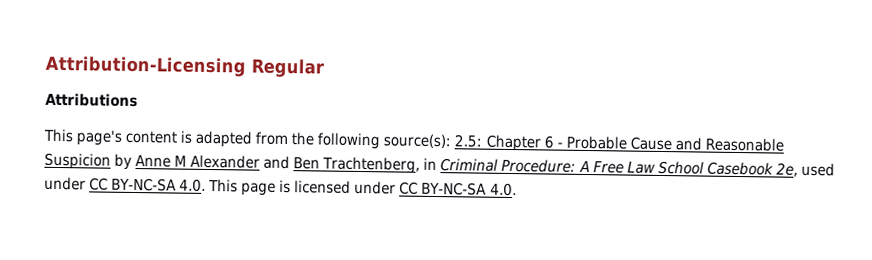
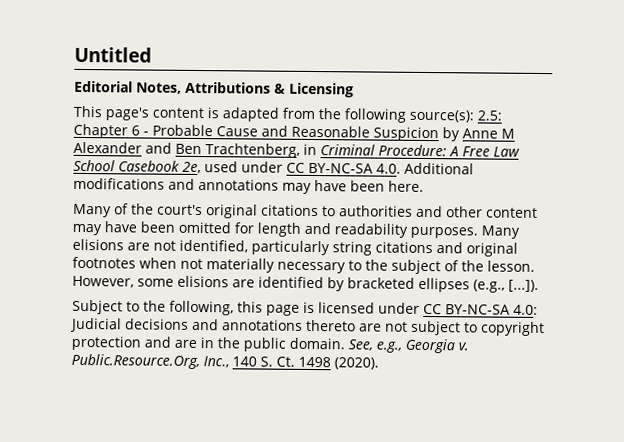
- Attribution-Licensing Regular
- Attributions
+ Untitled
+ Editorial Notes, Attributions & Licensing
- This page's content is adapted from the following source(s): 2.5: Chapter 6 - Probable Cause and Reasonable Suspicion by Anne M Alexander and Ben Trachtenberg, in Criminal Procedure: A Free Law School Casebook 2e, used under CC BY-NC-SA 4.0. This page is licensed under CC BY-NC-SA 4.0.
+ This page's content is adapted from the following source(s): 2.5: Chapter 6 - Probable Cause and Reasonable Suspicion by Anne M Alexander and Ben Trachtenberg, in Criminal Procedure: A Free Law School Casebook 2e, used under CC BY-NC-SA 4.0. Additional modifications and annotations may have been here.
+ Many of the court's original citations to authorities and other content may have been omitted for length and readability purposes. Many elisions are not identified, particularly string citations and original footnotes when not materially necessary to the subject of the lesson. However, some elisions are identified by bracketed ellipses (e.g., [...]).
+ Subject to the following, this page is licensed under CC BY-NC-SA 4.0: Judicial decisions and annotations thereto are not subject to copyright protection and are in the public domain. See, e.g., Georgia v. Public.Resource.Org, Inc., 140 S. Ct. 1498 (2020).

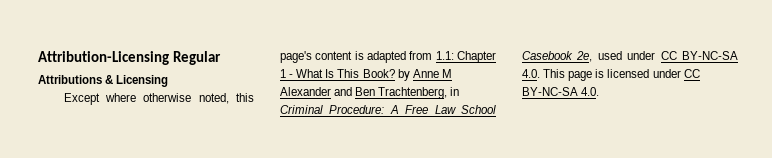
- Untitled
- Editorial Notes, Attributions & Licensing
+ Attribution-Licensing Regular
+ Attributions & Licensing
- This page's content is adapted from the following source(s): 2.5: Chapter 6 - Probable Cause and Reasonable Suspicion by Anne M Alexander and Ben Trachtenberg, in Criminal Procedure: A Free Law School Casebook 2e, used under CC BY-NC-SA 4.0. Additional modifications and annotations may have been here.
- Many of the court's original citations to authorities and other content may have been omitted for length and readability purposes. Many elisions are not identified, particularly string citations and original footnotes when not materially necessary to the subject of the lesson. However, some elisions are identified by bracketed ellipses (e.g., [...]).
- Subject to the following, this page is licensed under CC BY-NC-SA 4.0: Judicial decisions and annotations thereto are not subject to copyright protection and are in the public domain. See, e.g., Georgia v. Public.Resource.Org, Inc., 140 S. Ct. 1498 (2020).
+ Except where otherwise noted, this page's content is adapted from 1.1: Chapter 1 - What Is This Book? by Anne M Alexander and Ben Trachtenberg, in Criminal Procedure: A Free Law School Casebook 2e, used under CC BY-NC-SA 4.0. This page is licensed under CC BY-NC-SA 4.0.

